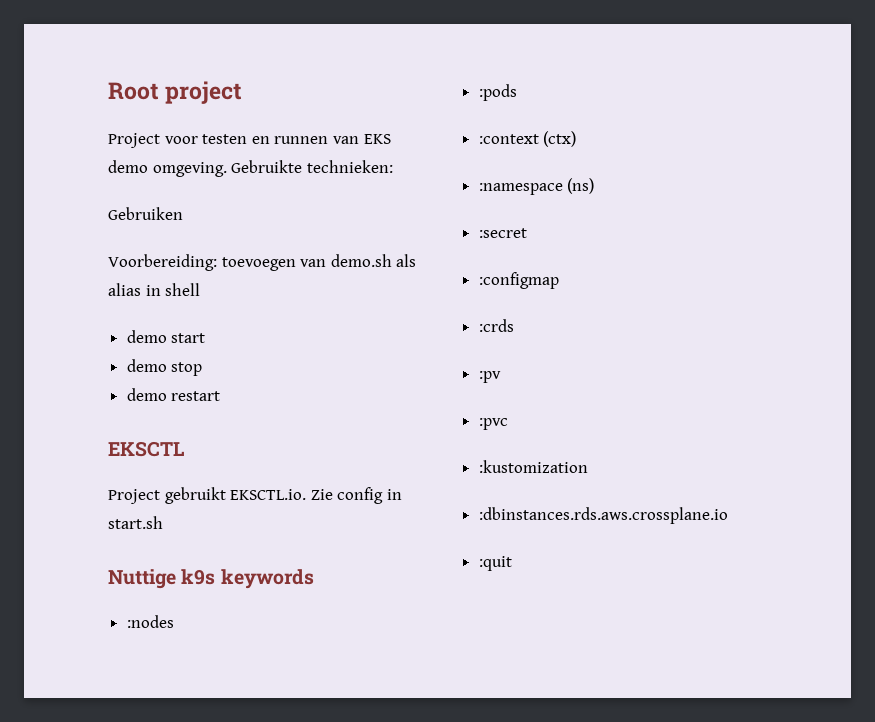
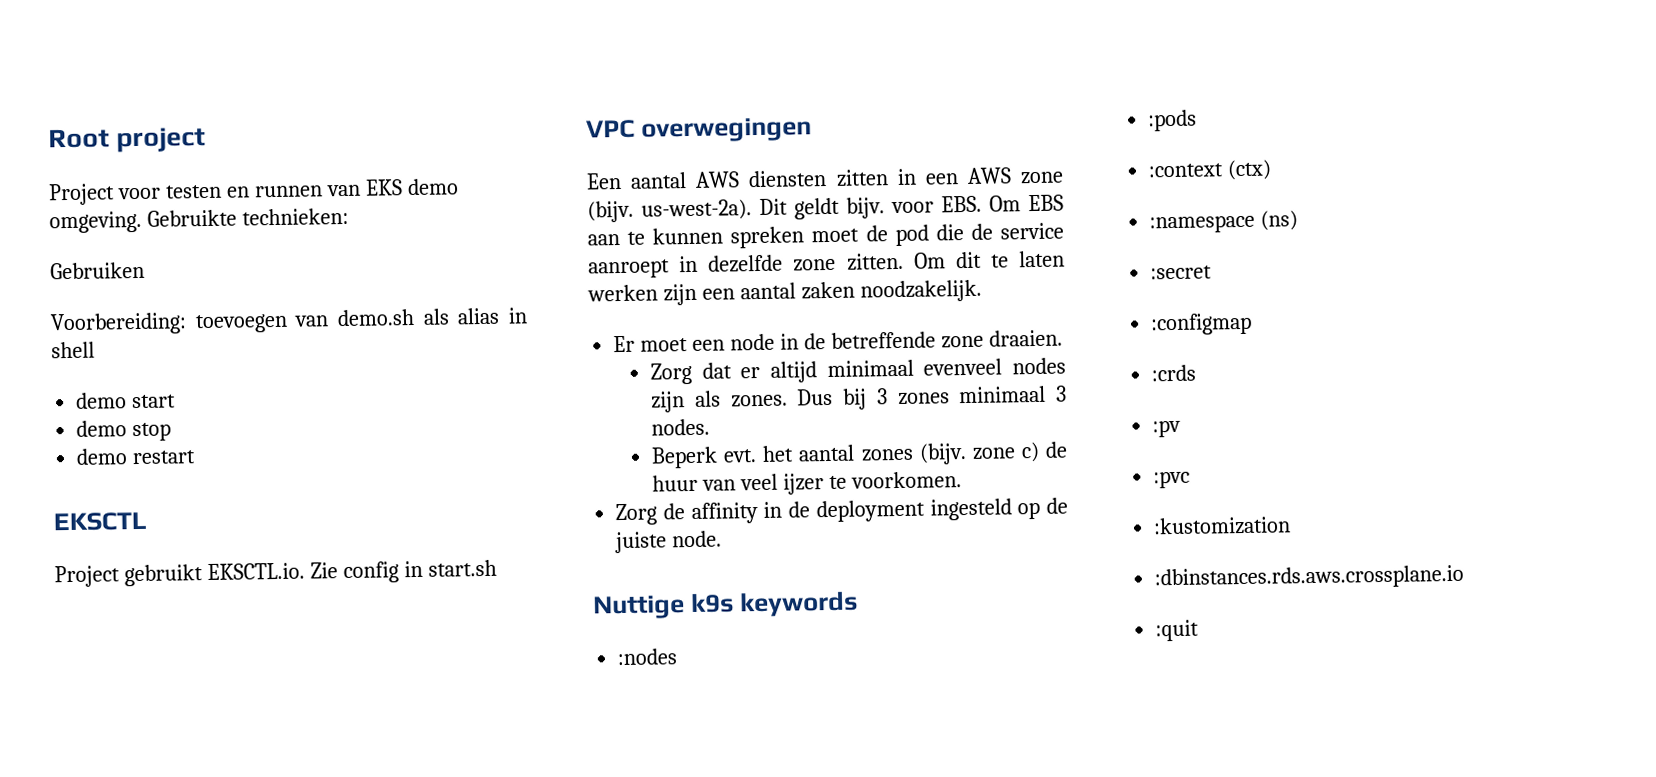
+ VPC overwegingen
+ Een aantal AWS diensten zitten in een AWS zone (bijv. us-west-2a). Dit geldt bijv. voor EBS. Om EBS aan te kunnen spreken moet de pod die de service aanroept in dezelfde zone zitten. Om dit te laten werken zijn een aantal zaken noodzakelijk.
+ Er moet een node in de betreffende zone draaien.
+ Zorg dat er altijd minimaal evenveel nodes zijn als zones. Dus bij 3 zones minimaal 3 nodes.
+ Beperk evt. het aantal zones (bijv. zone c) de huur van veel ijzer te voorkomen.
+ Zorg de affinity in de deployment ingesteld op de juiste node.

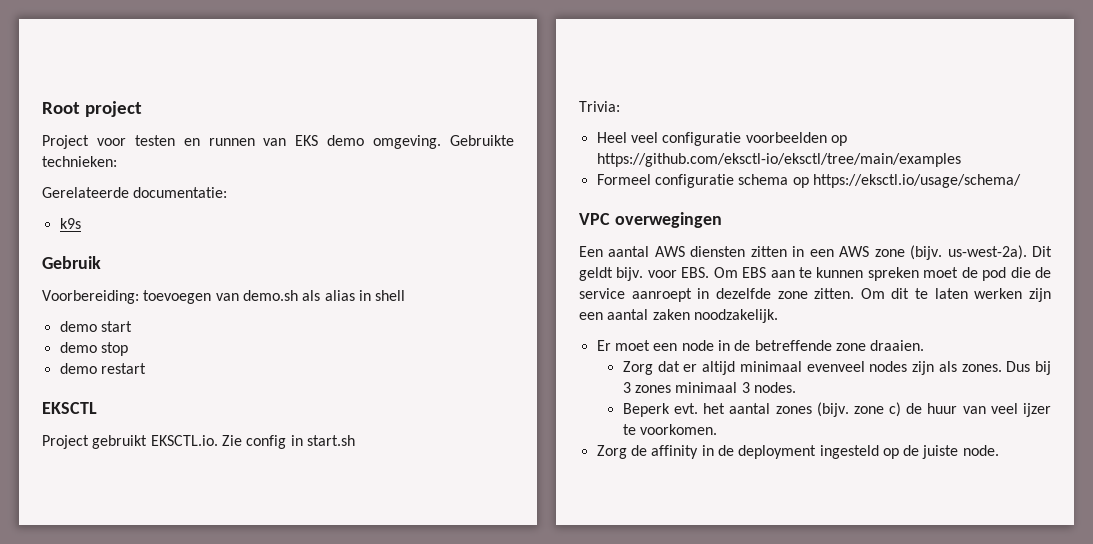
- Gebruiken
+ Gerelateerde documentatie:
+ k9s
+ Gebruik
+ Trivia:
+ Heel veel configuratie voorbeelden op https://github.com/eksctl-io/eksctl/tree/main/examples
+ Formeel configuratie schema op https://eksctl.io/usage/schema/
- Nuttige k9s keywords
- :nodes
- :pods
- :context (ctx)
- :namespace (ns)
- :secret
- :configmap
- :crds
- :pv
- :pvc
- :kustomization
- :dbinstances.rds.aws.crossplane.io
- :quit

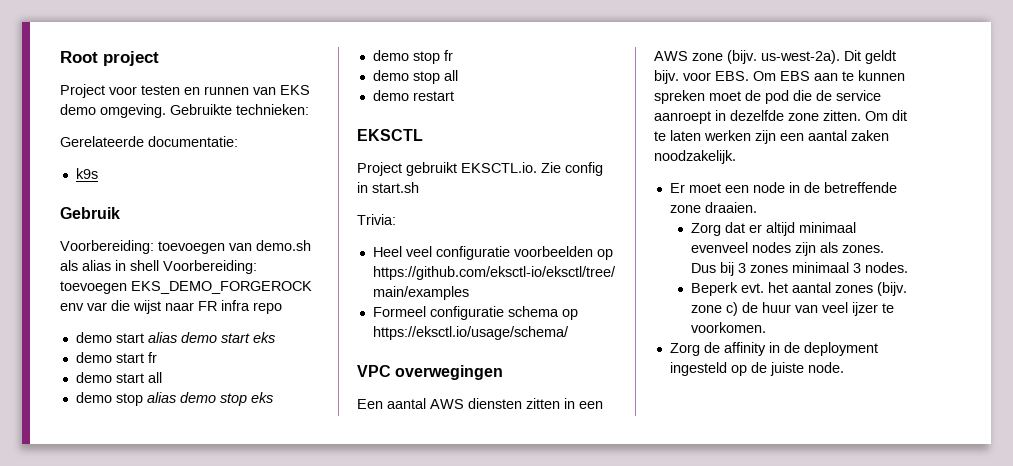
- Voorbereiding: toevoegen van demo.sh als alias in shell
- demo start
- demo stop
+ Voorbereiding: toevoegen van demo.sh als alias in shell Voorbereiding: toevoegen EKS_DEMO_FORGEROCK env var die wijst naar FR infra repo
+ demo start alias demo start eks
+ demo start fr
+ demo start all
+ demo stop alias demo stop eks
+ demo stop fr
+ demo stop all

